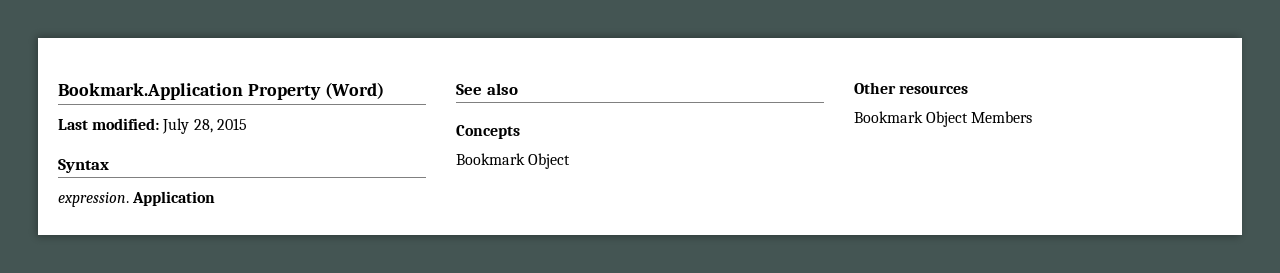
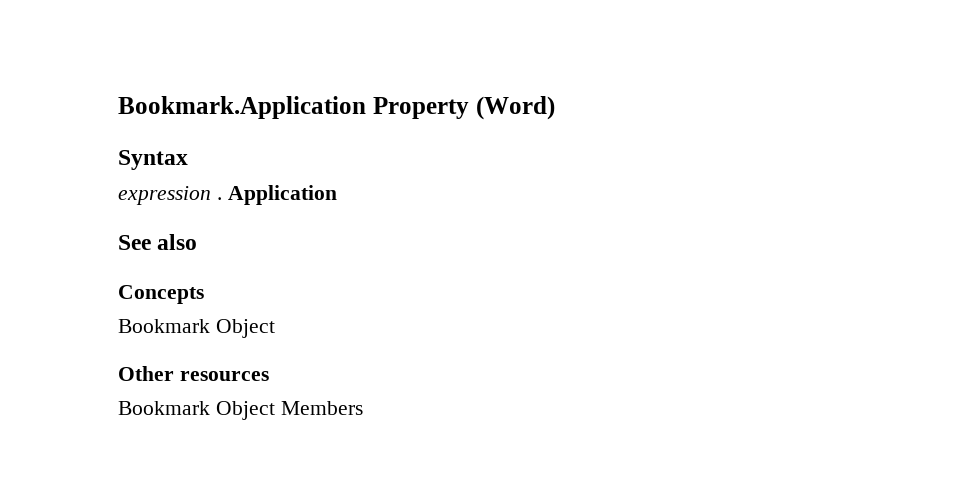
- Last modified: July 28, 2015
- expression.
+ expression .

